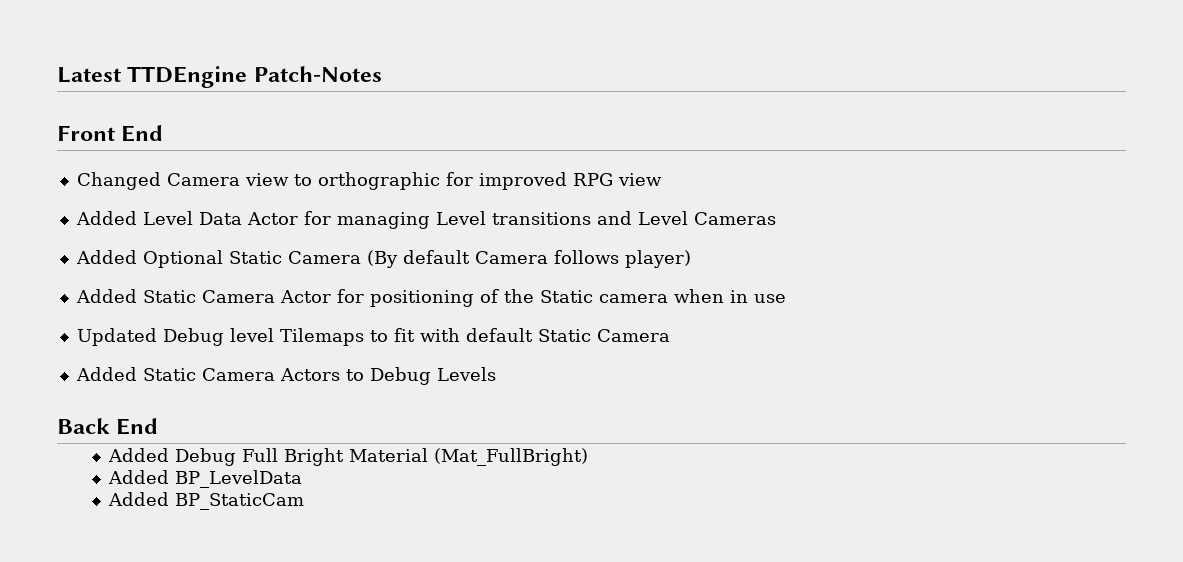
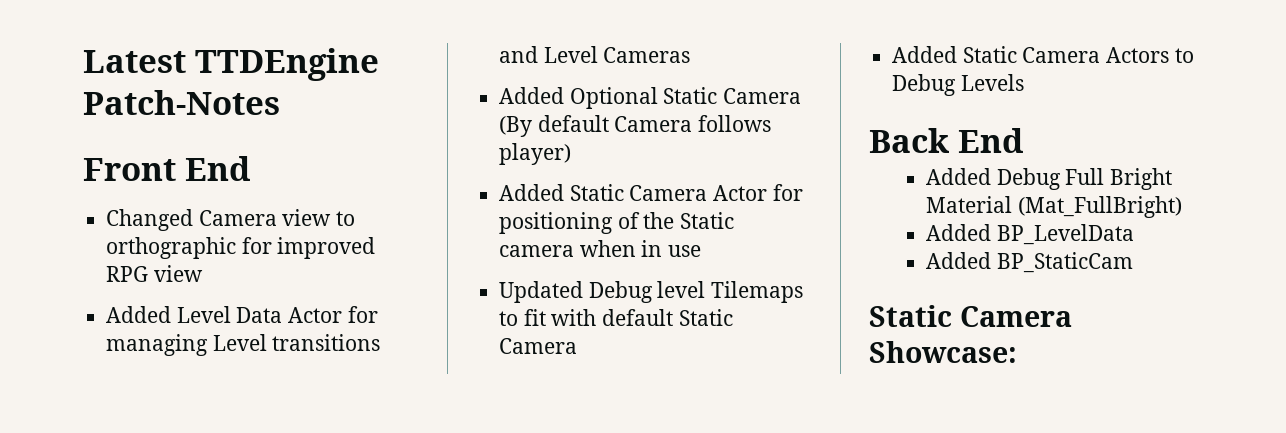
+ Static Camera Showcase:

